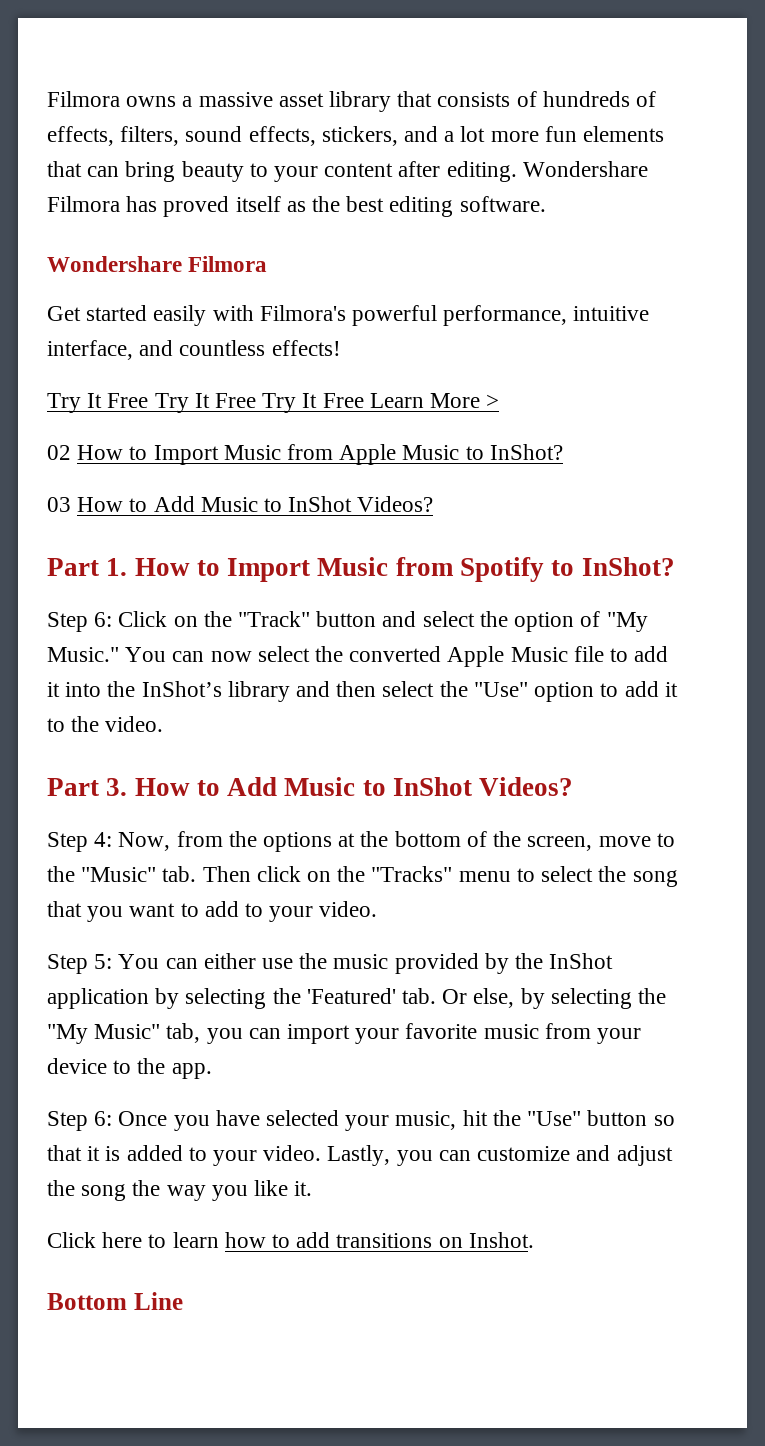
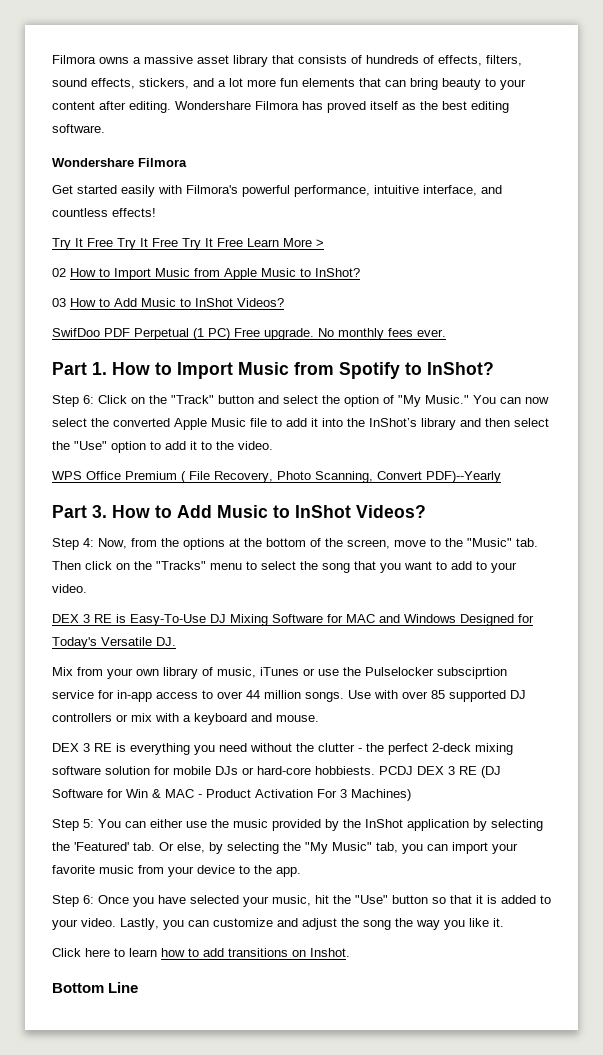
+ SwifDoo PDF Perpetual (1 PC) Free upgrade. No monthly fees ever.
+ WPS Office Premium ( File Recovery, Photo Scanning, Convert PDF)--Yearly
+ DEX 3 RE is Easy-To-Use DJ Mixing Software for MAC and Windows Designed for Today's Versatile DJ.
+ Mix from your own library of music, iTunes or use the Pulselocker subsciprtion service for in-app access to over 44 million songs. Use with over 85 supported DJ controllers or mix with a keyboard and mouse.
+ DEX 3 RE is everything you need without the clutter - the perfect 2-deck mixing software solution for mobile DJs or hard-core hobbiests. PCDJ DEX 3 RE (DJ Software for Win & MAC - Product Activation For 3 Machines)

